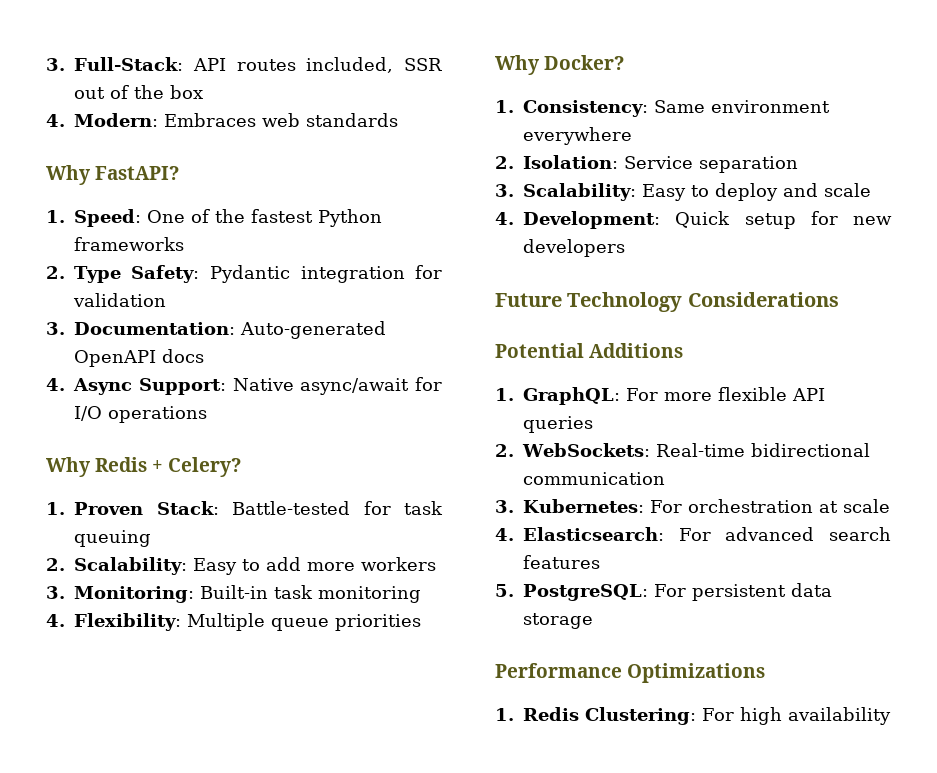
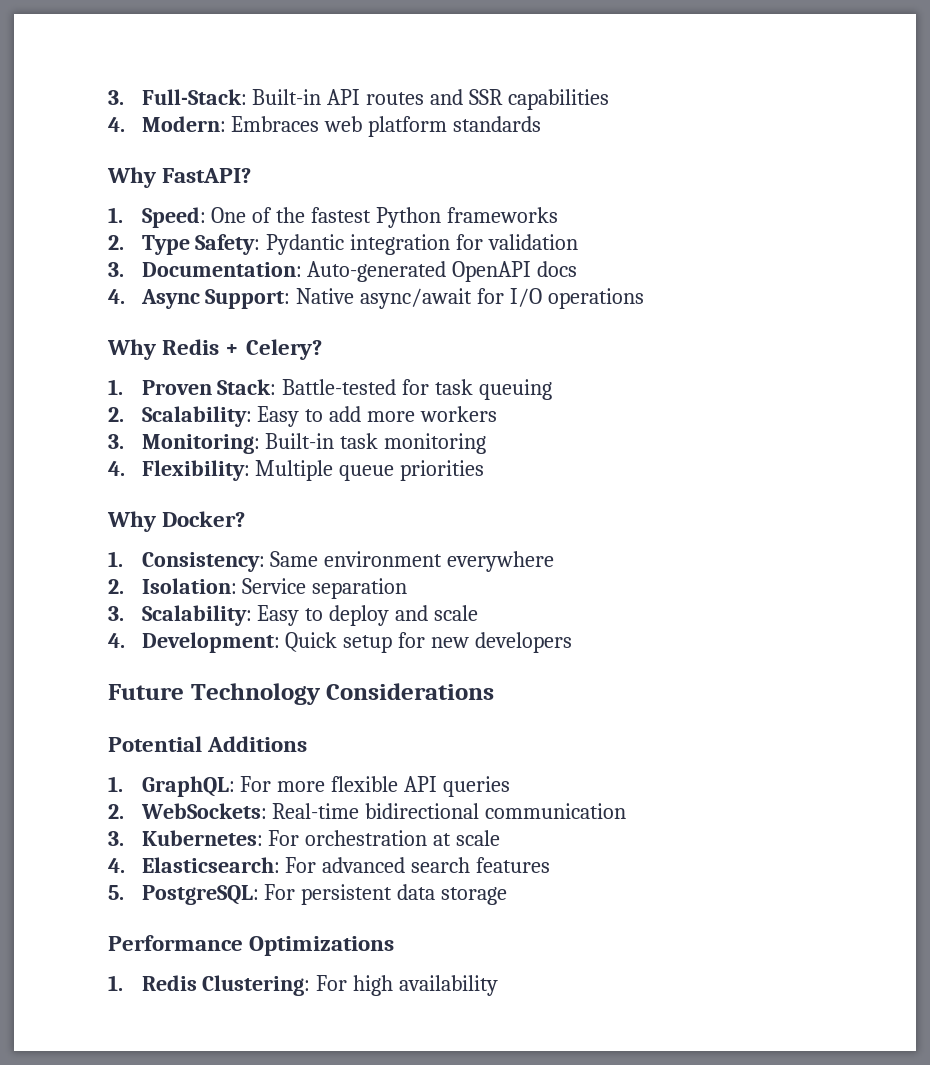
- 3. Full-Stack: API routes included, SSR out of the box
+ 3. Full-Stack: Built-in API routes and SSR capabilities
- 4. Modern: Embraces web standards
+ 4. Modern: Embraces web platform standards

